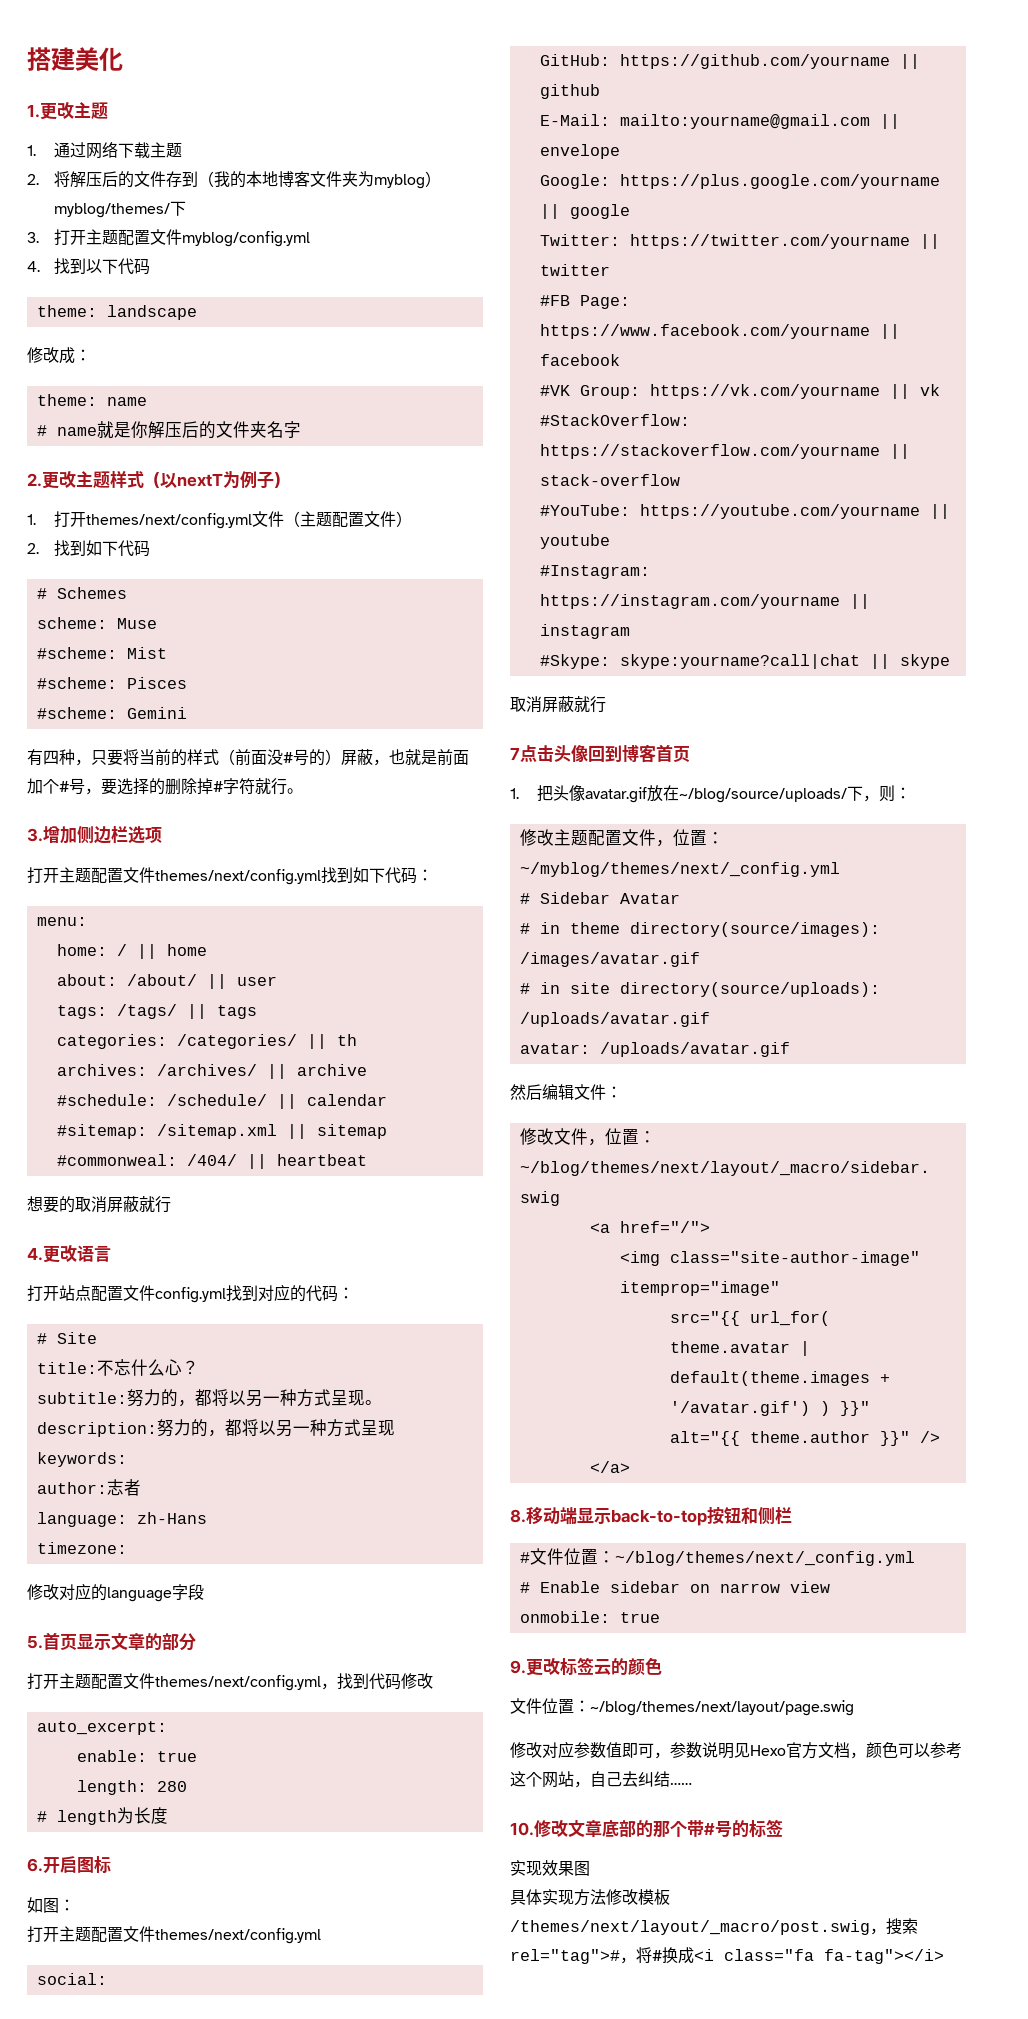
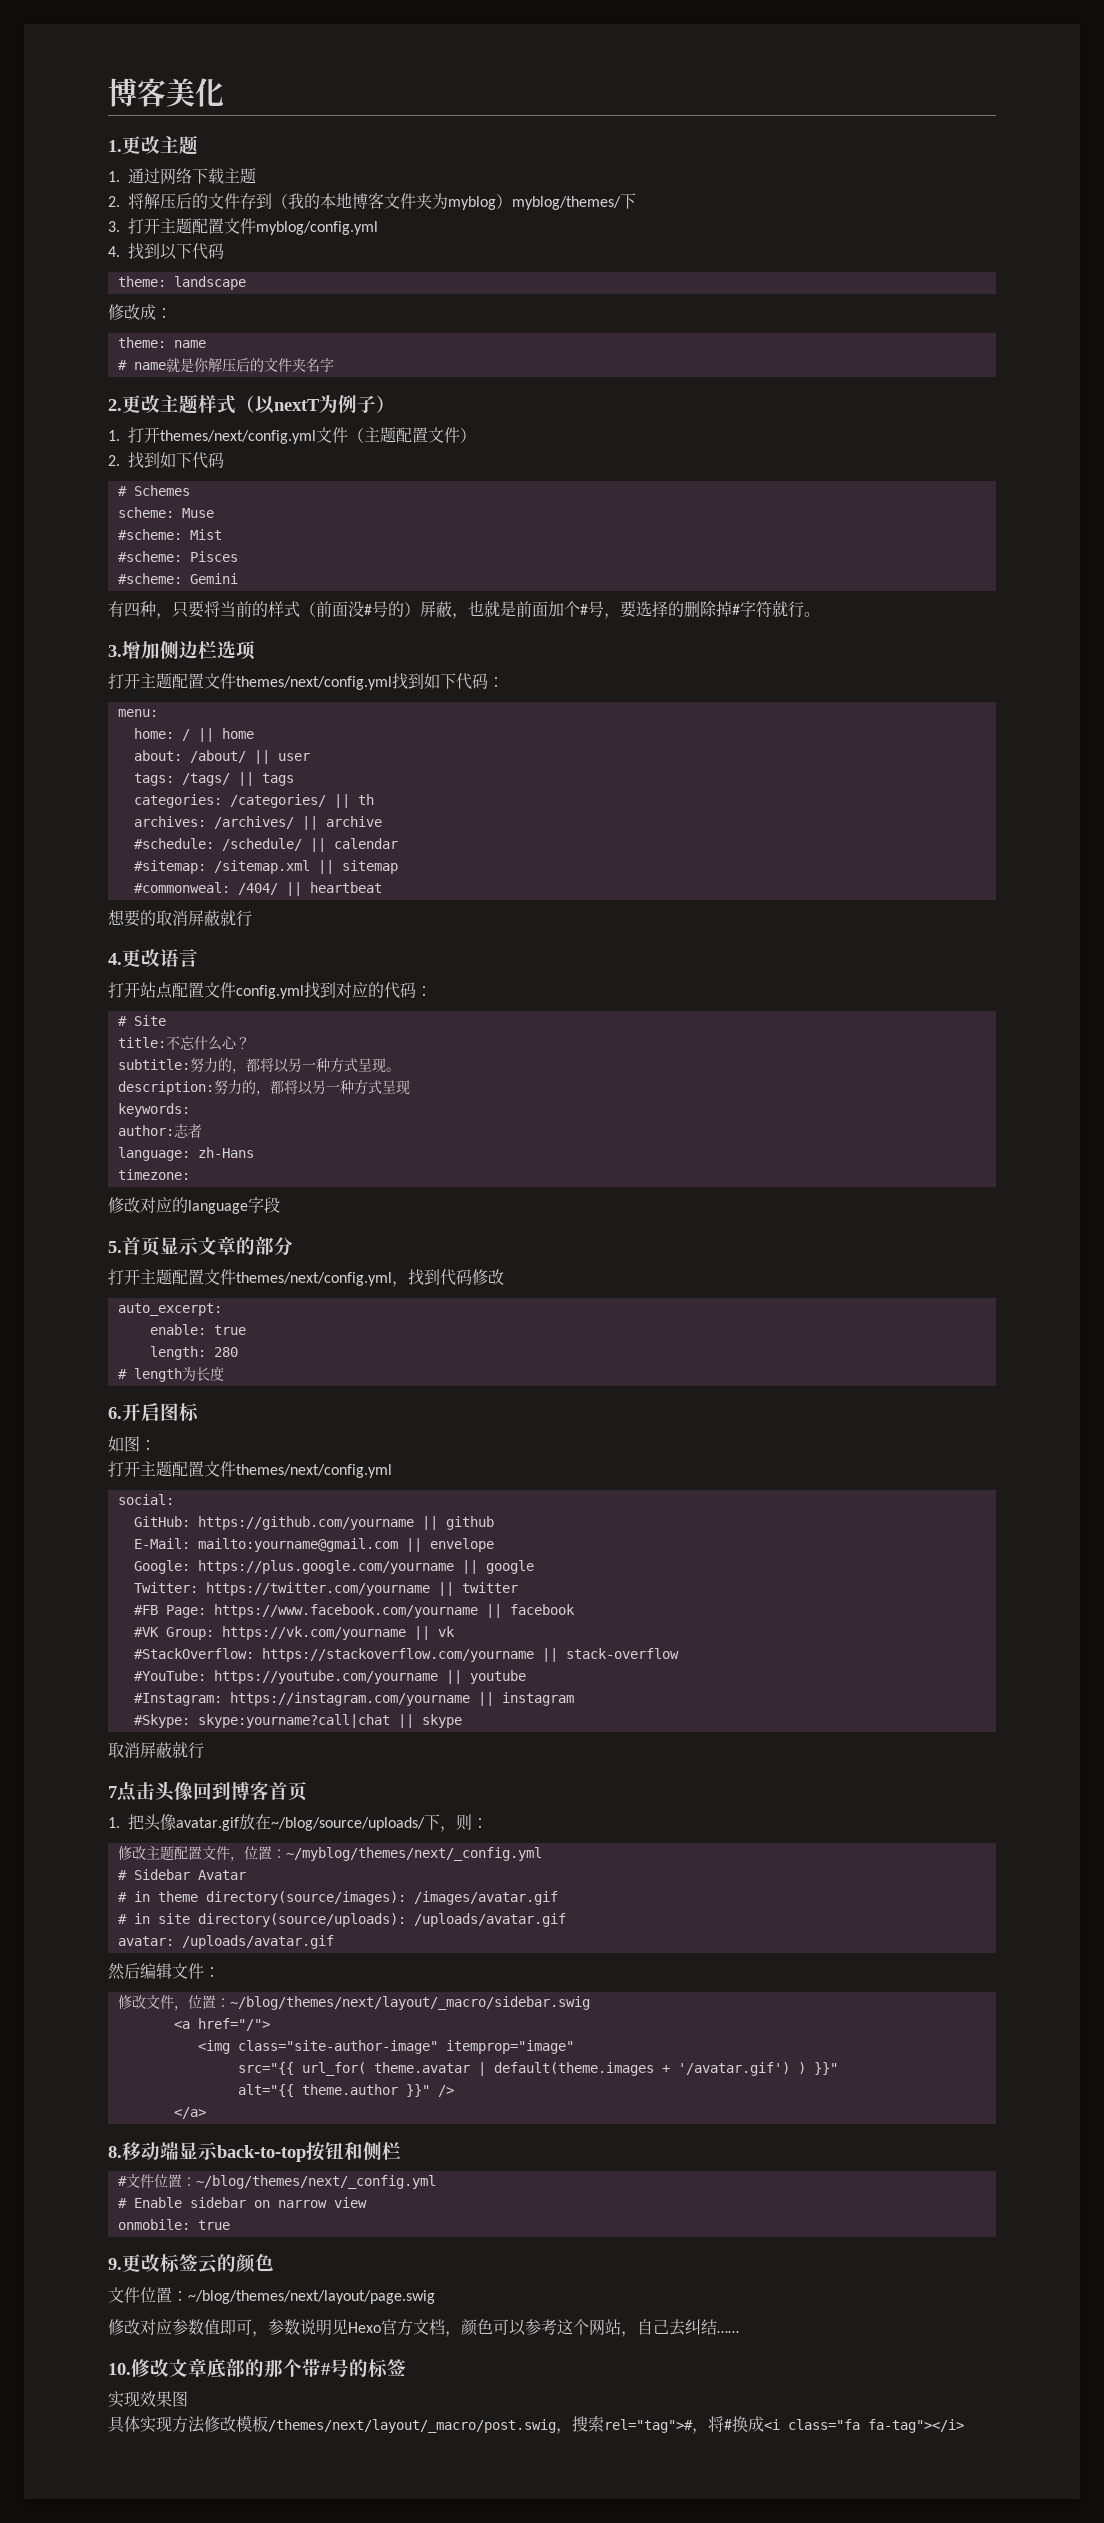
- 搭建美化
+ 博客美化

